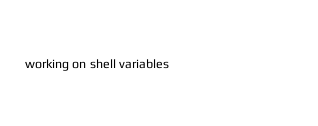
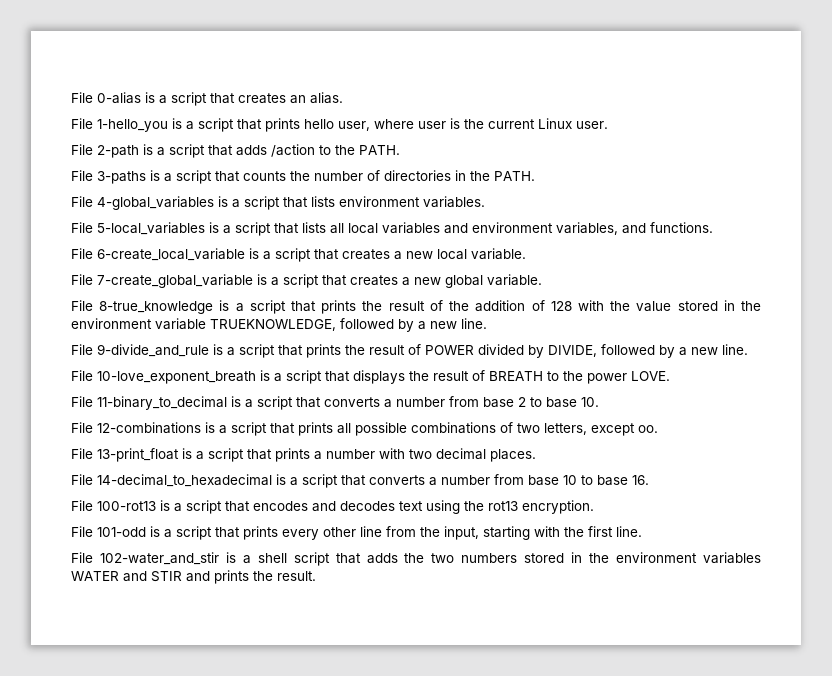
- working on shell variables
+ File 0-alias is a script that creates an alias.
+ File 1-hello_you is a script that prints hello user, where user is the current Linux user.
+ File 2-path is a script that adds /action to the PATH.
+ File 3-paths is a script that counts the number of directories in the PATH.
+ File 4-global_variables is a script that lists environment variables.
+ File 5-local_variables is a script that lists all local variables and environment variables, and functions.
+ File 6-create_local_variable is a script that creates a new local variable.
+ File 7-create_global_variable is a script that creates a new global variable.
+ File 8-true_knowledge is a script that prints the result of the addition of 128 with the value stored in the environment variable TRUEKNOWLEDGE, followed by a new line.
+ File 9-divide_and_rule is a script that prints the result of POWER divided by DIVIDE, followed by a new line.
+ File 10-love_exponent_breath is a script that displays the result of BREATH to the power LOVE.
+ File 11-binary_to_decimal is a script that converts a number from base 2 to base 10.
+ File 12-combinations is a script that prints all possible combinations of two letters, except oo.
+ File 13-print_float is a script that prints a number with two decimal places.
+ File 14-decimal_to_hexadecimal is a script that converts a number from base 10 to base 16.
+ File 100-rot13 is a script that encodes and decodes text using the rot13 encryption.
+ File 101-odd is a script that prints every other line from the input, starting with the first line.
+ File 102-water_and_stir is a shell script that adds the two numbers stored in the environment variables WATER and STIR and prints the result.

